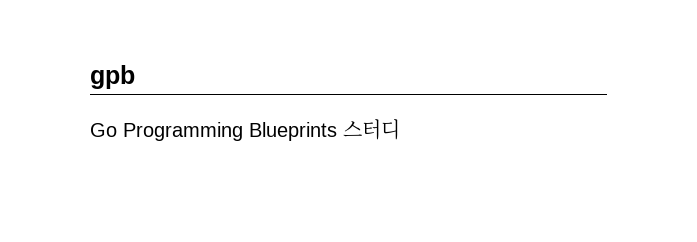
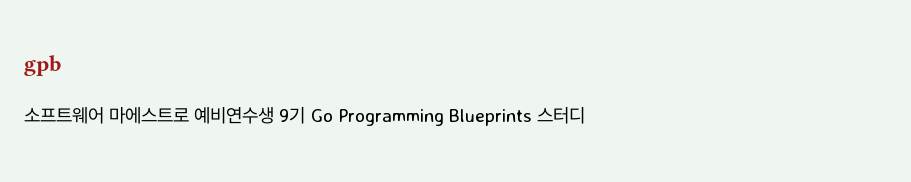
- Go Programming Blueprints 스터디
+ 소프트웨어 마에스트로 예비연수생 9기 Go Programming Blueprints 스터디

